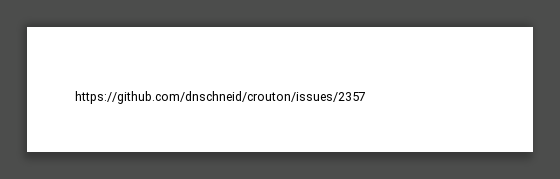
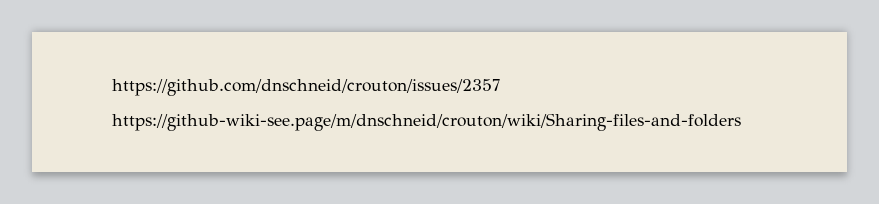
+ https://github-wiki-see.page/m/dnschneid/crouton/wiki/Sharing-files-and-folders

